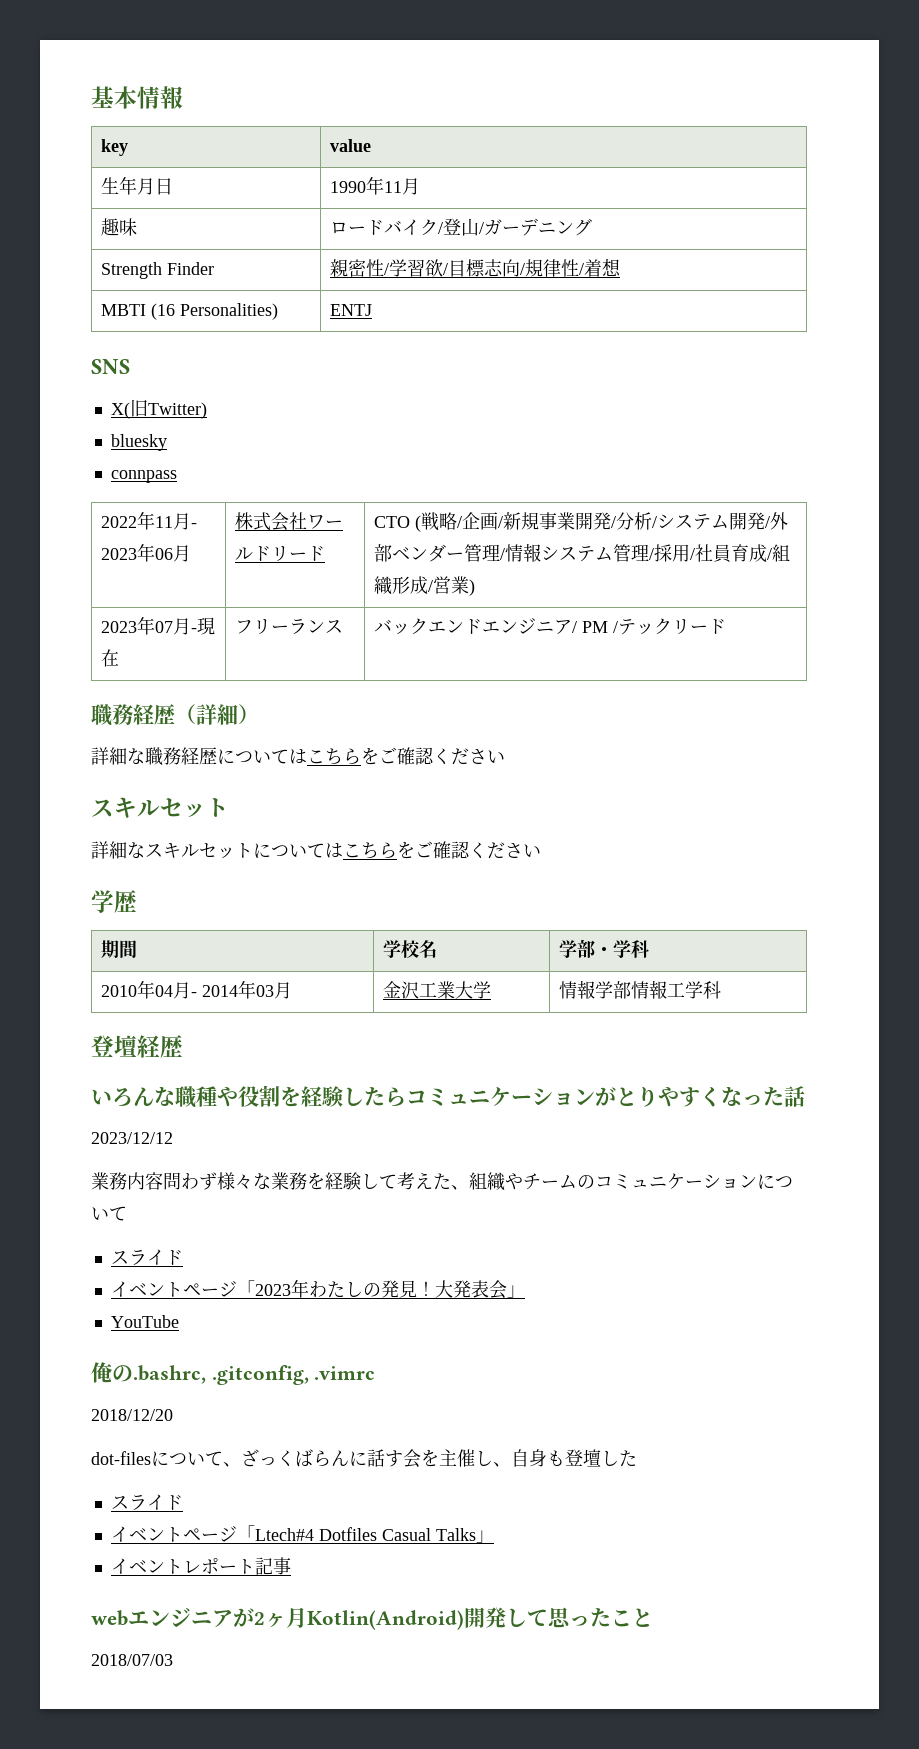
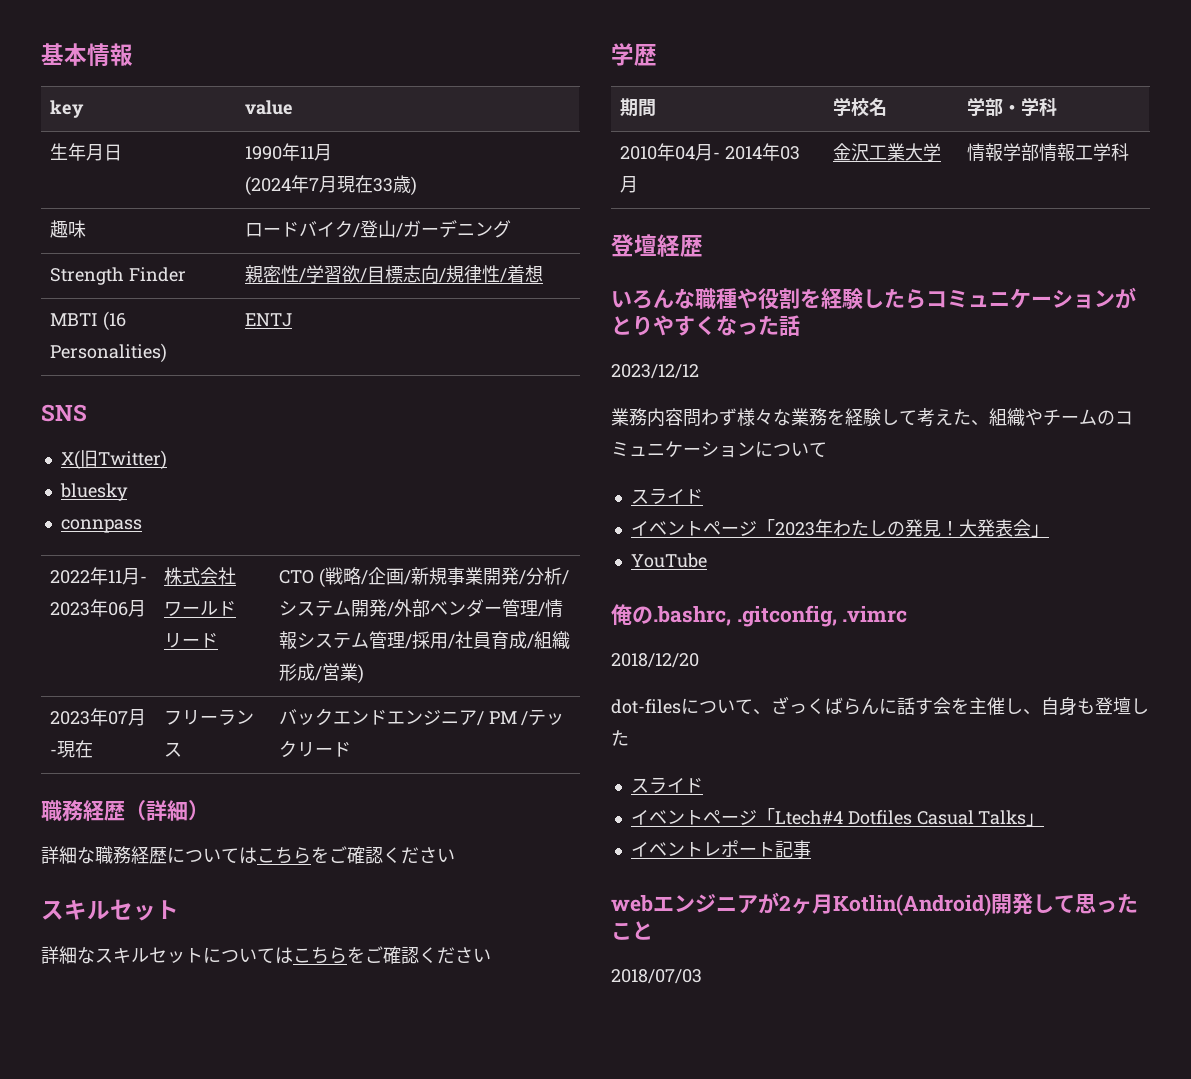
  生年月日 | 1990年11月
+ (2024年7月現在33歳)

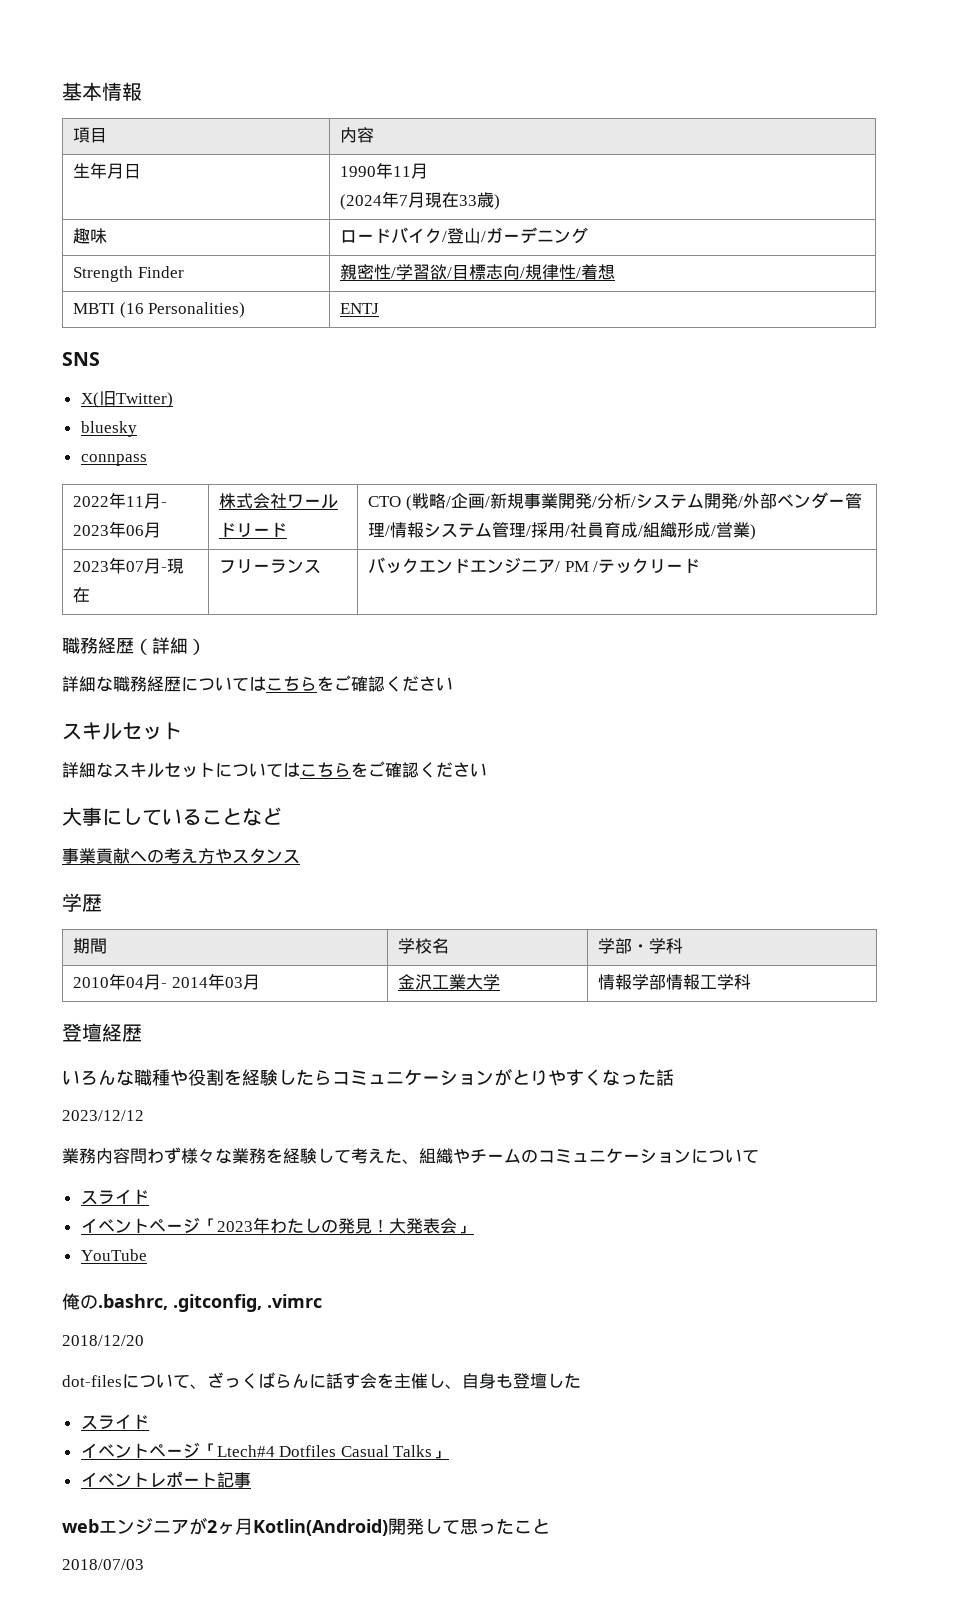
- key | value
+ 項目 | 内容
+ 大事にしていることなど
+ 事業貢献への考え方やスタンス

